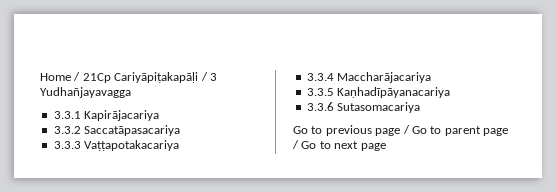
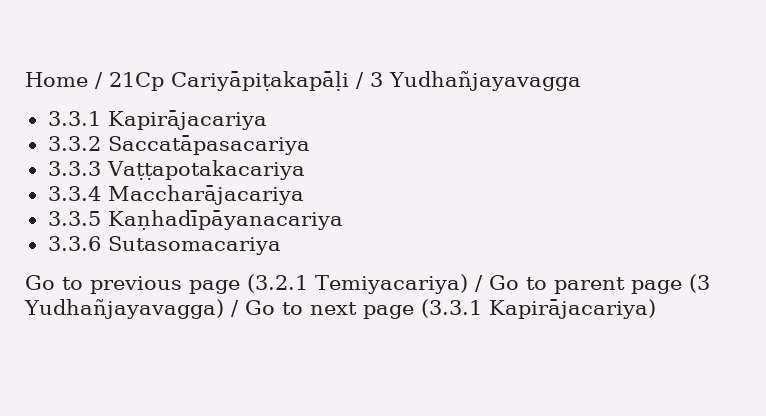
- Go to previous page / Go to parent page / Go to next page
+ Go to previous page (3.2.1 Temiyacariya) / Go to parent page (3 Yudhañjayavagga) / Go to next page (3.3.1 Kapirājacariya)

